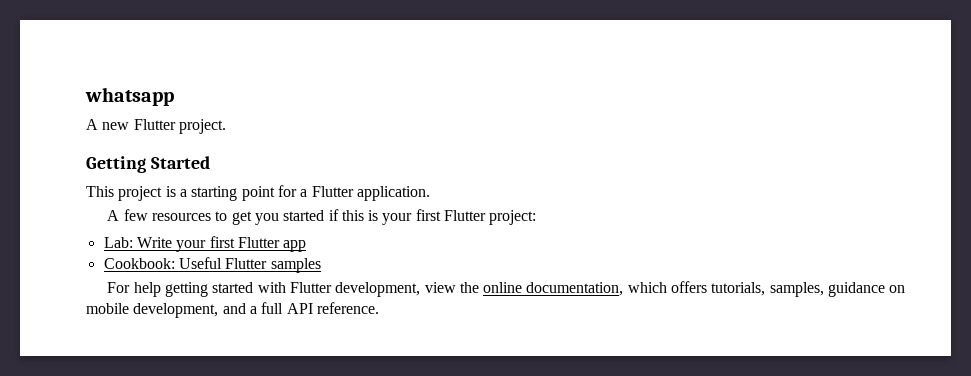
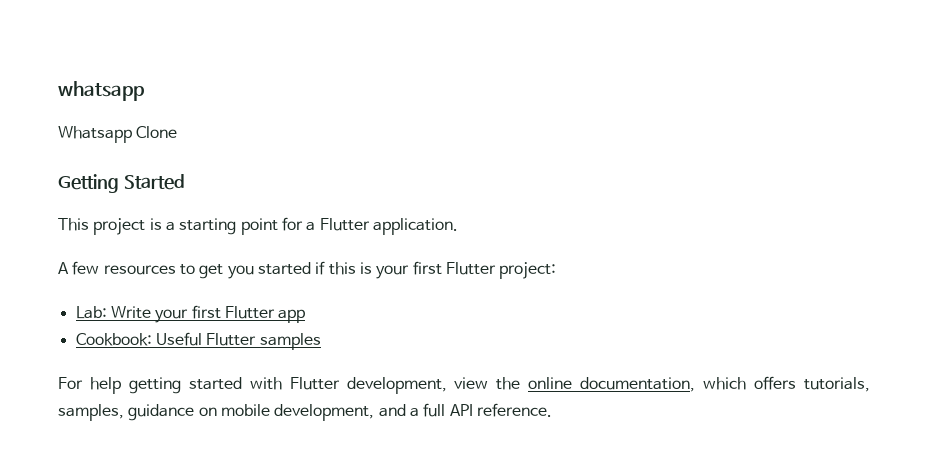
- A new Flutter project.
+ Whatsapp Clone

